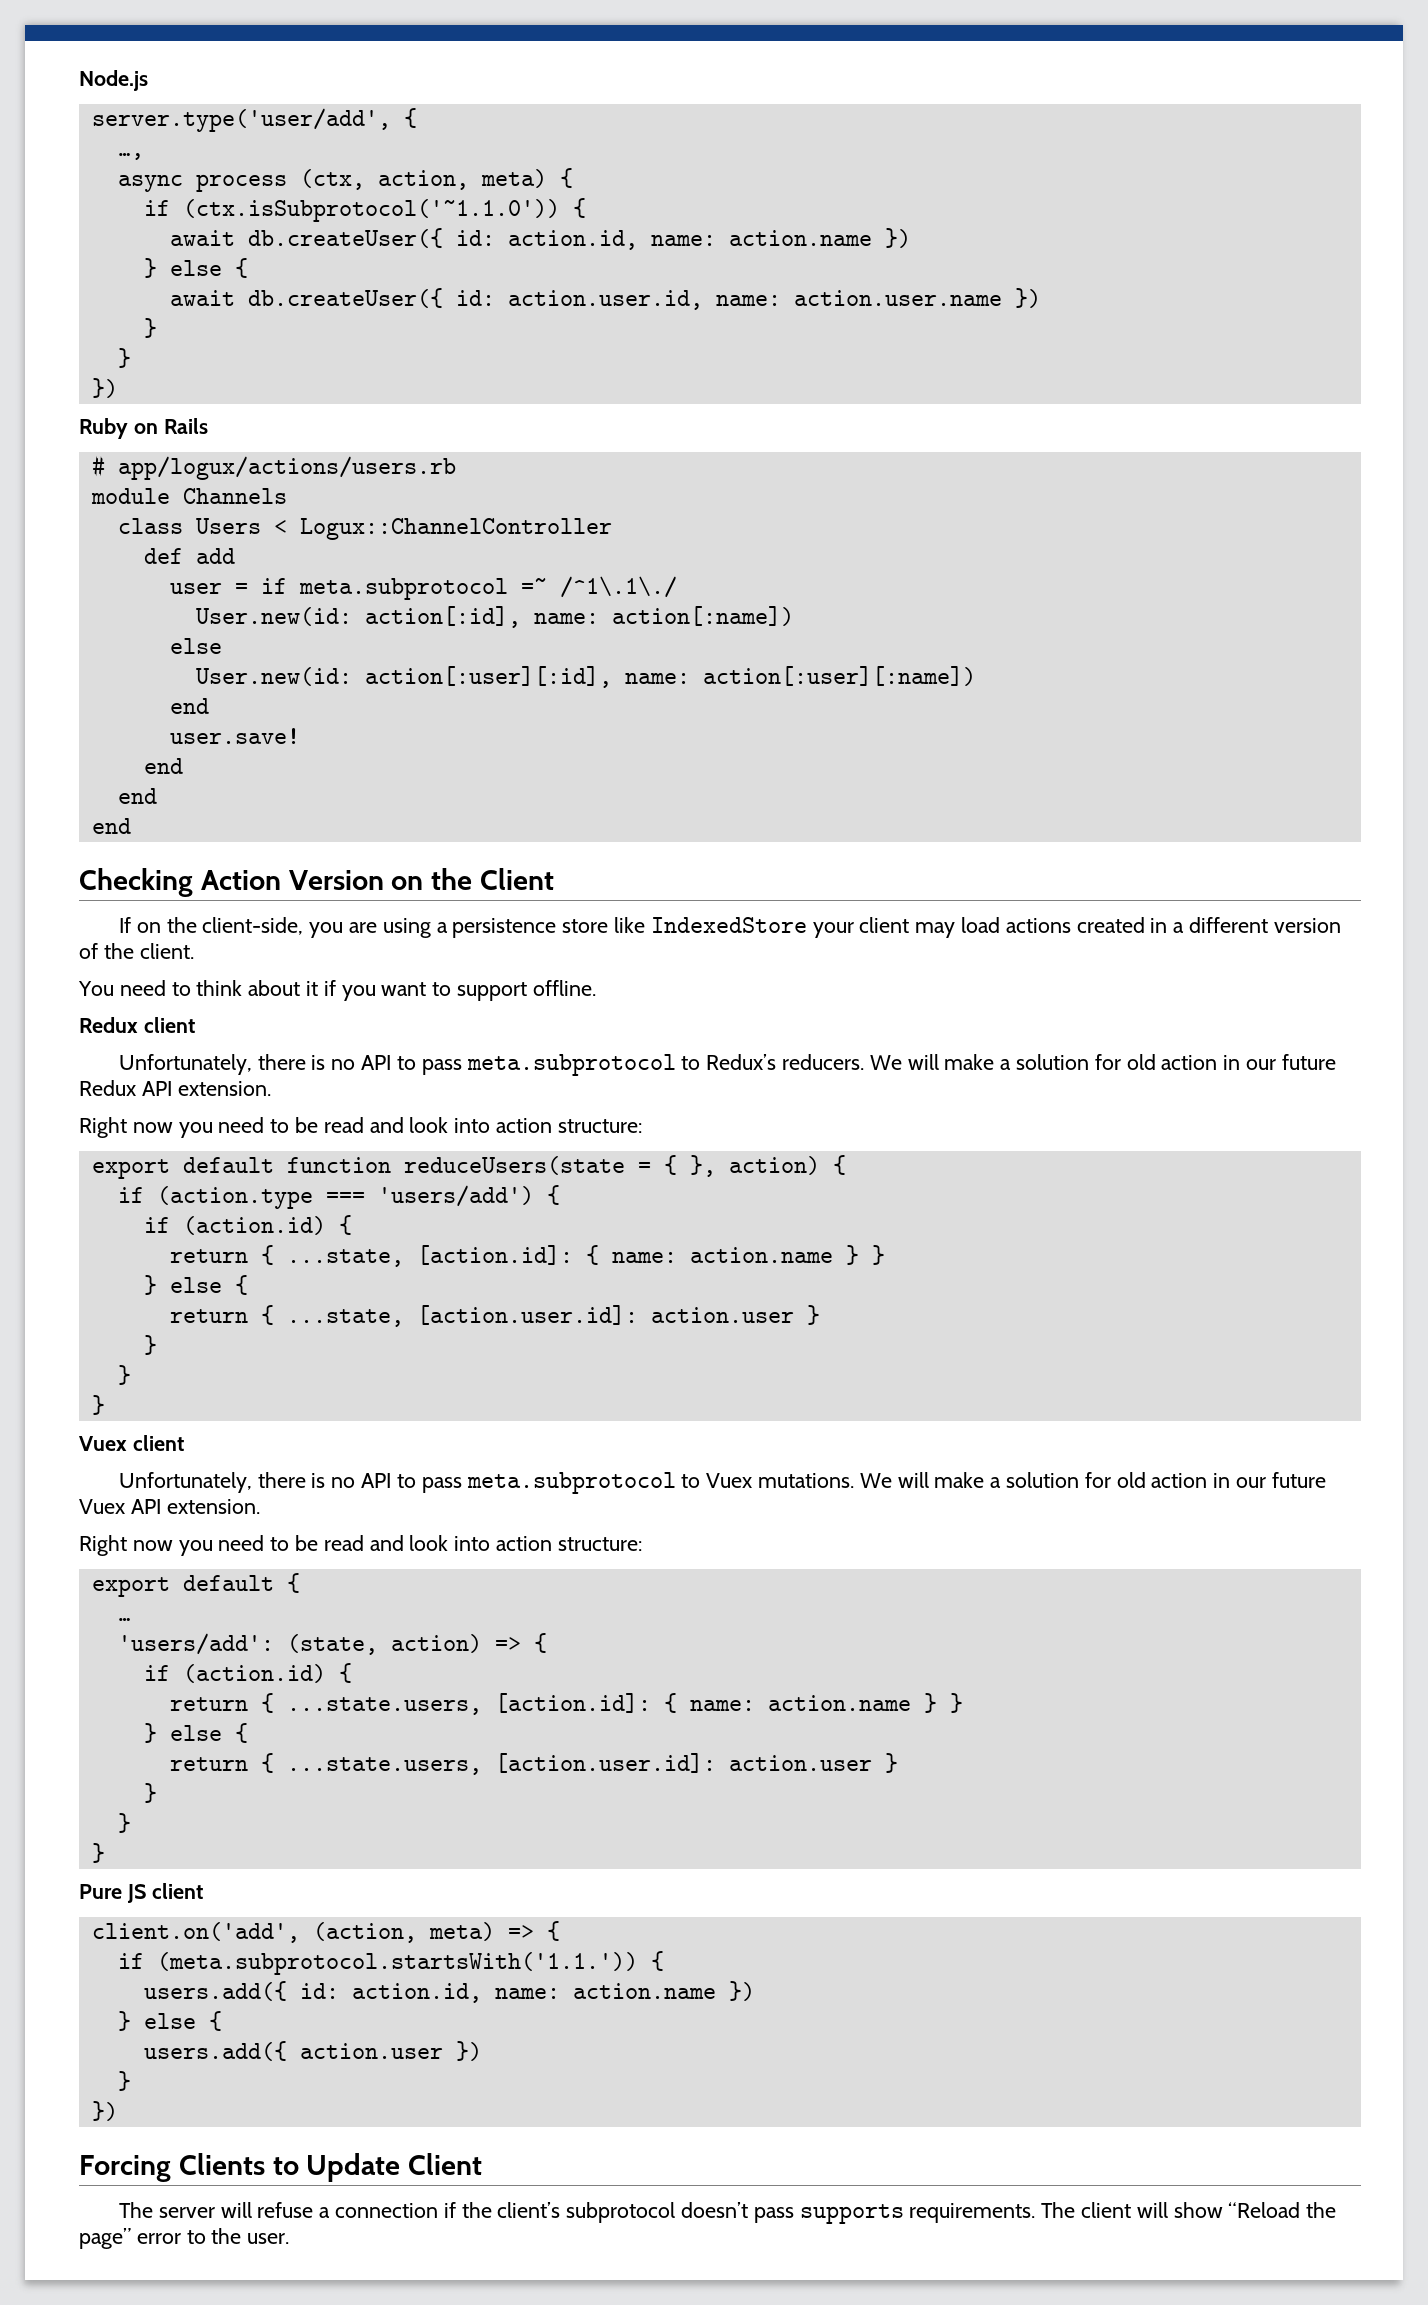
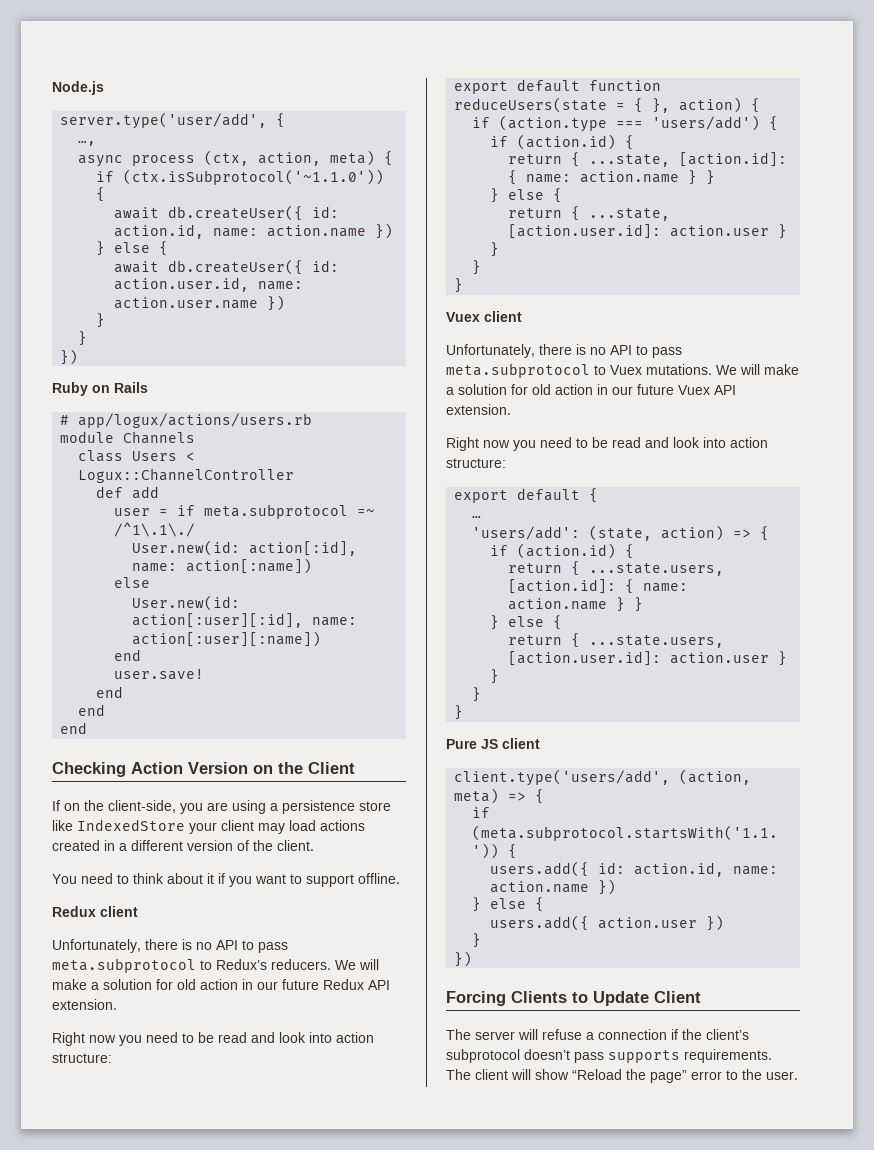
- client.on('add', (action, meta) => {
+ client.type('users/add', (action, meta) => {

